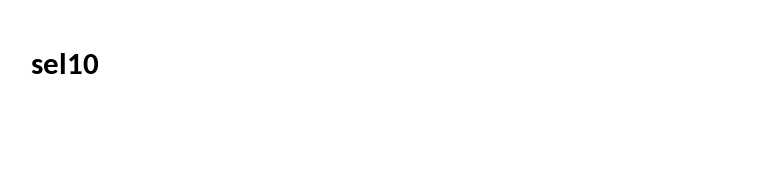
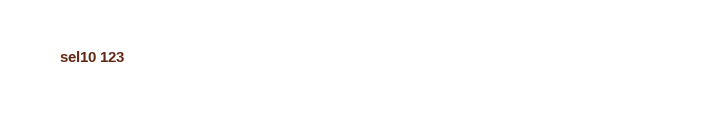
- sel10
+ sel10 123

